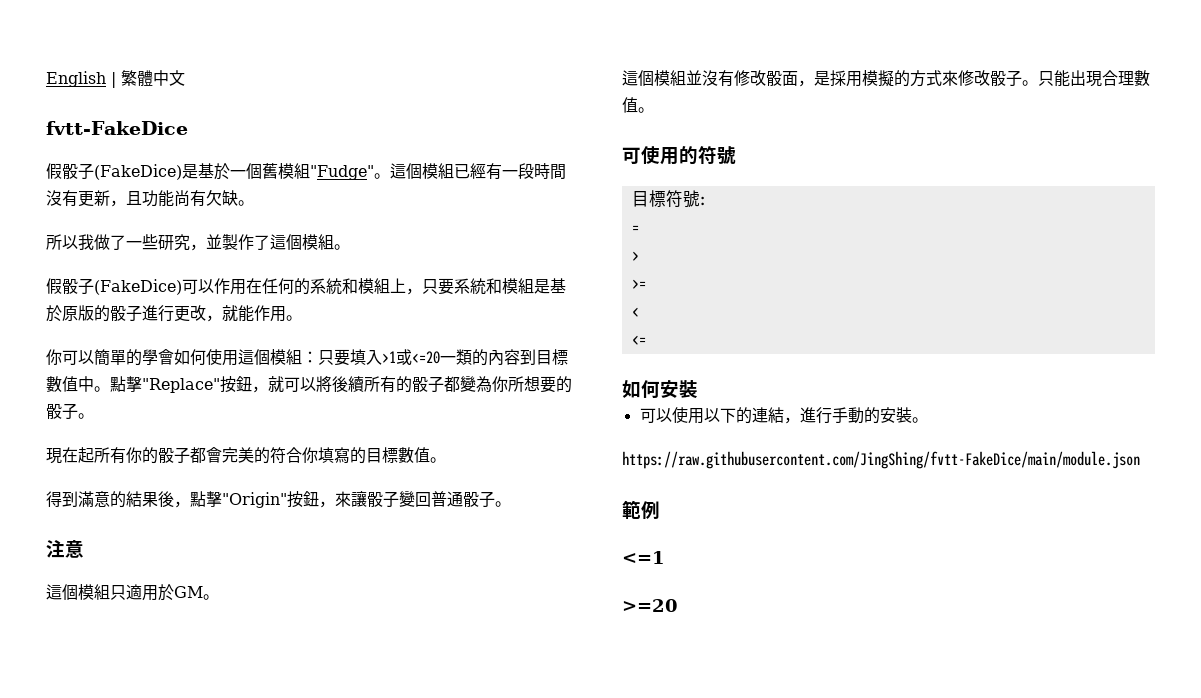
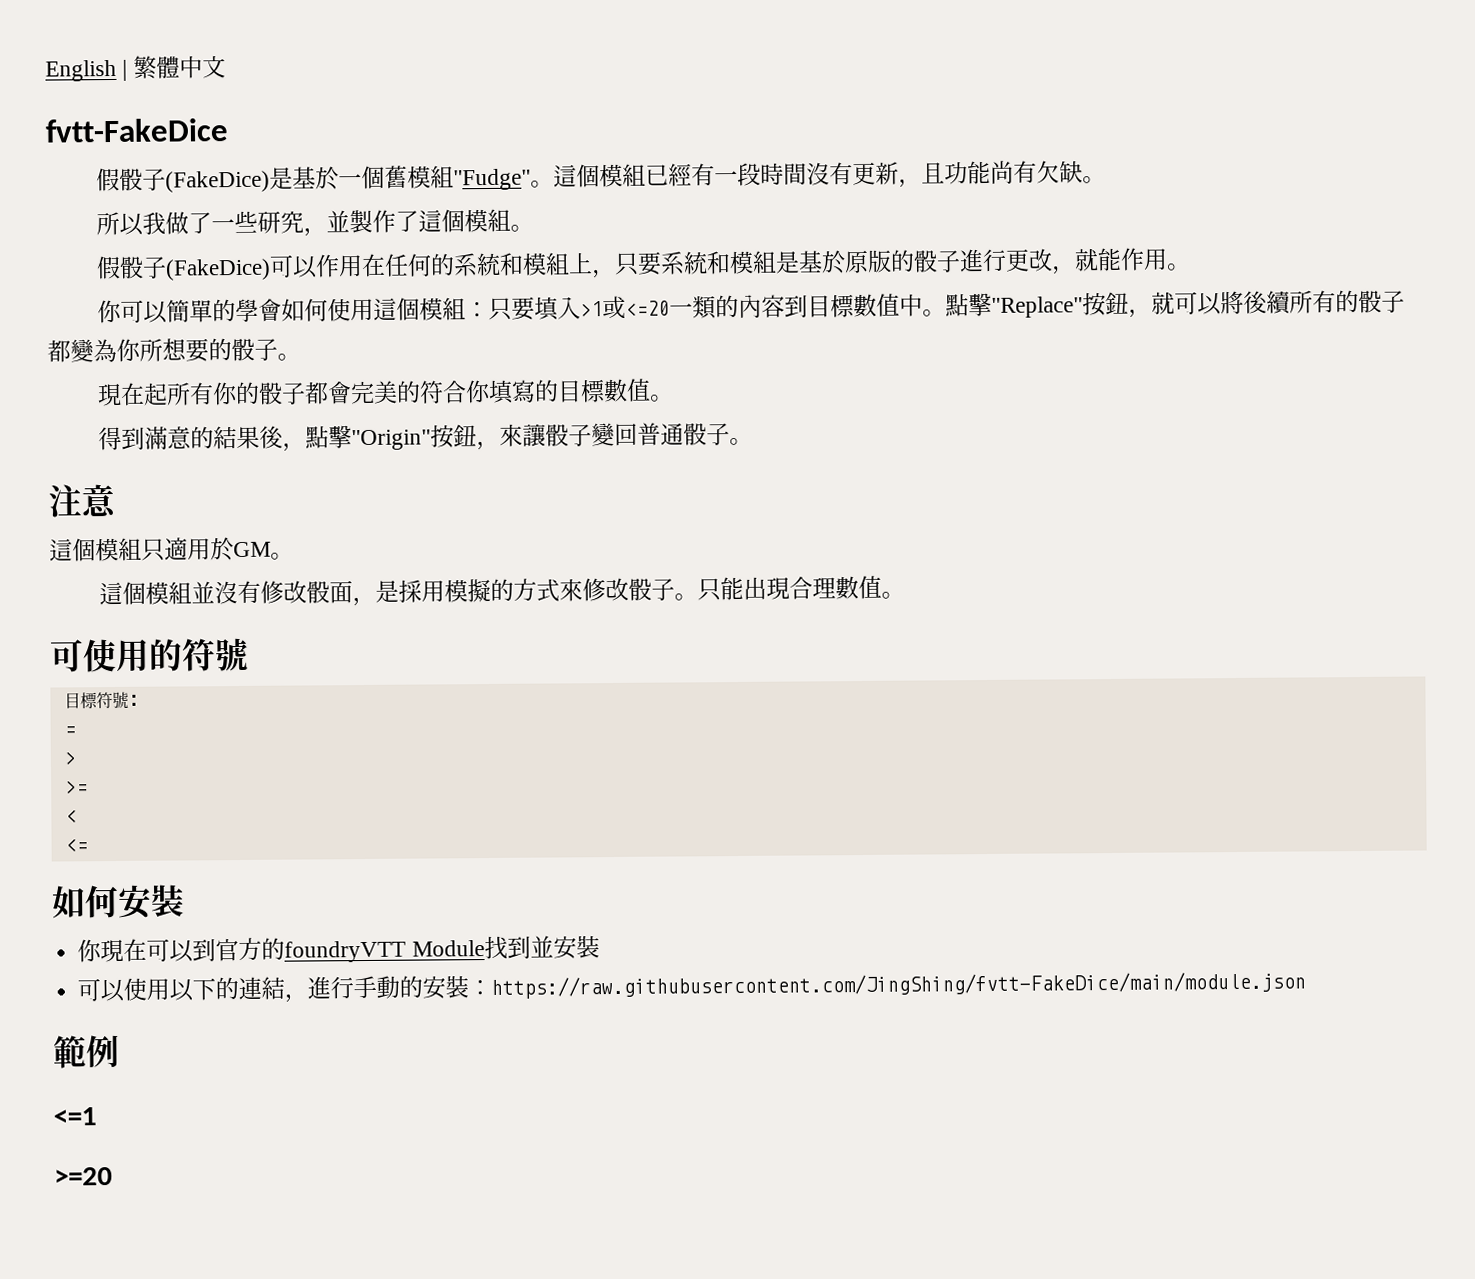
+ 你現在可以到官方的foundryVTT Module找到並安裝
- 可以使用以下的連結，進行手動的安裝。
- https://raw.githubusercontent.com/JingShing/fvtt-FakeDice/main/module.json
+ 可以使用以下的連結，進行手動的安裝：https://raw.githubusercontent.com/JingShing/fvtt-FakeDice/main/module.json

